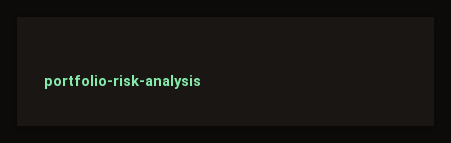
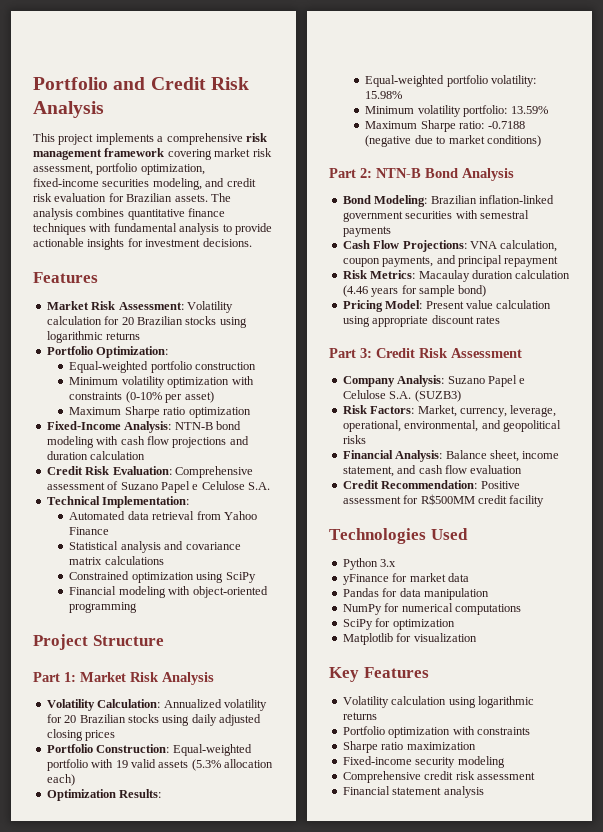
- portfolio-risk-analysis
+ Portfolio and Credit Risk Analysis
+ This project implements a comprehensive risk management framework covering market risk assessment, portfolio optimization, fixed-income securities modeling, and credit risk evaluation for Brazilian assets. The analysis combines quantitative finance techniques with fundamental analysis to provide actionable insights for investment decisions.
+ Features
+ Market Risk Assessment: Volatility calculation for 20 Brazilian stocks using logarithmic returns
+ Portfolio Optimization:
+ Equal-weighted portfolio construction
+ Minimum volatility optimization with constraints (0-10% per asset)
+ Maximum Sharpe ratio optimization
+ Fixed-Income Analysis: NTN-B bond modeling with cash flow projections and duration calculation
+ Credit Risk Evaluation: Comprehensive assessment of Suzano Papel e Celulose S.A.
+ Technical Implementation:
+ Automated data retrieval from Yahoo Finance
+ Statistical analysis and covariance matrix calculations
+ Constrained optimization using SciPy
+ Financial modeling with object-oriented programming
+ Project Structure
+ Part 1: Market Risk Analysis
+ Volatility Calculation: Annualized volatility for 20 Brazilian stocks using daily adjusted closing prices
+ Portfolio Construction: Equal-weighted portfolio with 19 valid assets (5.3% allocation each)
+ Optimization Results:
+ Equal-weighted portfolio volatility: 15.98%
+ Minimum volatility portfolio: 13.59%
+ Maximum Sharpe ratio: -0.7188 (negative due to market conditions)
+ Part 2: NTN-B Bond Analysis
+ Bond Modeling: Brazilian inflation-linked government securities with semestral payments
+ Cash Flow Projections: VNA calculation, coupon payments, and principal repayment
+ Risk Metrics: Macaulay duration calculation (4.46 years for sample bond)
+ Pricing Model: Present value calculation using appropriate discount rates
+ Part 3: Credit Risk Assessment
+ Company Analysis: Suzano Papel e Celulose S.A. (SUZB3)
+ Risk Factors: Market, currency, leverage, operational, environmental, and geopolitical risks
+ Financial Analysis: Balance sheet, income statement, and cash flow evaluation
+ Credit Recommendation: Positive assessment for R$500MM credit facility
+ Technologies Used
+ Python 3.x
+ yFinance for market data
+ Pandas for data manipulation
+ NumPy for numerical computations
+ SciPy for optimization
+ Matplotlib for visualization
+ Key Features
+ Volatility calculation using logarithmic returns
+ Portfolio optimization with constraints
+ Sharpe ratio maximization
+ Fixed-income security modeling
+ Comprehensive credit risk assessment
+ Financial statement analysis

